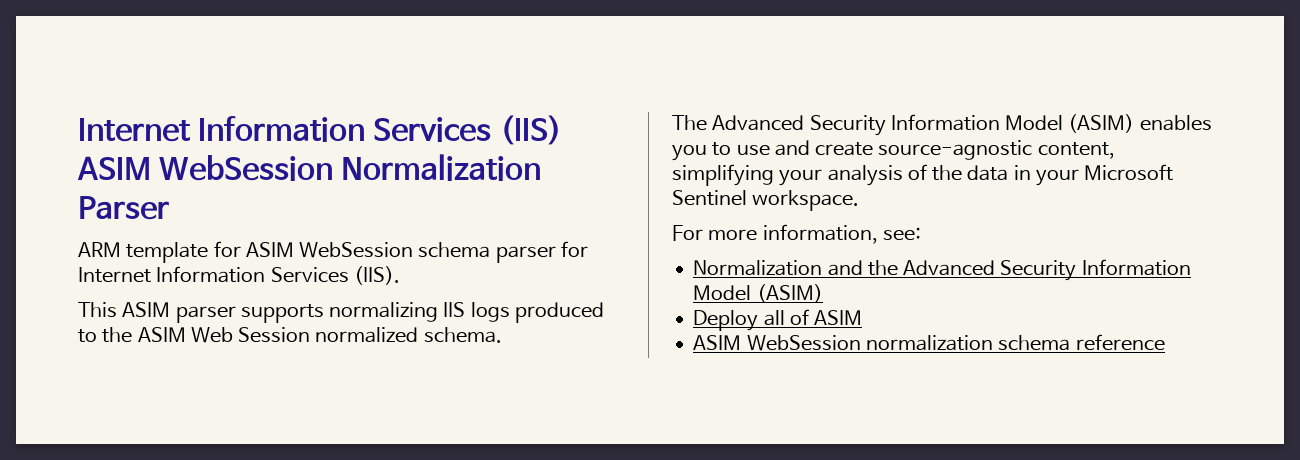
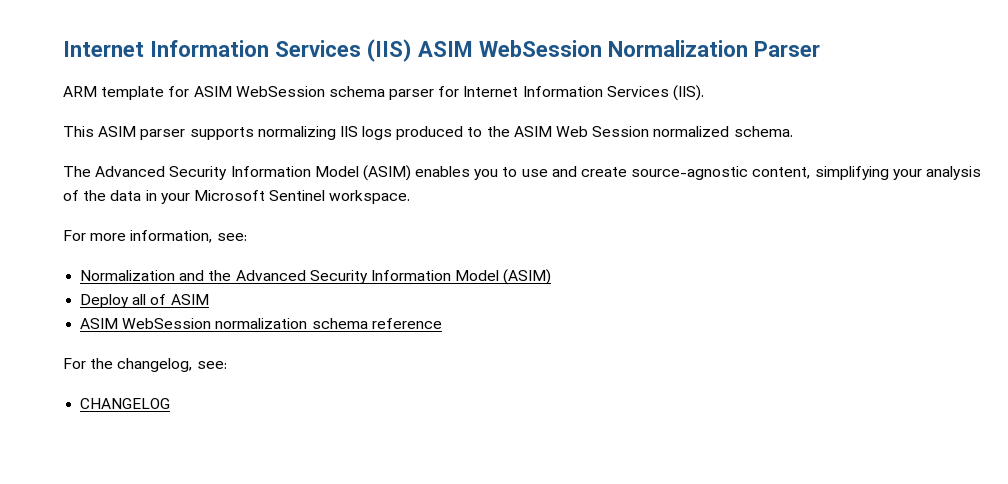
+ For the changelog, see:
+ CHANGELOG

